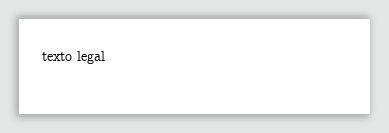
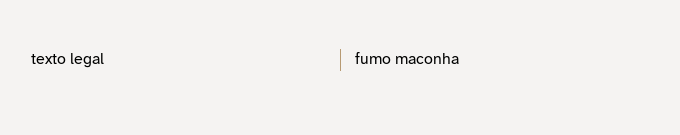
+ fumo maconha

